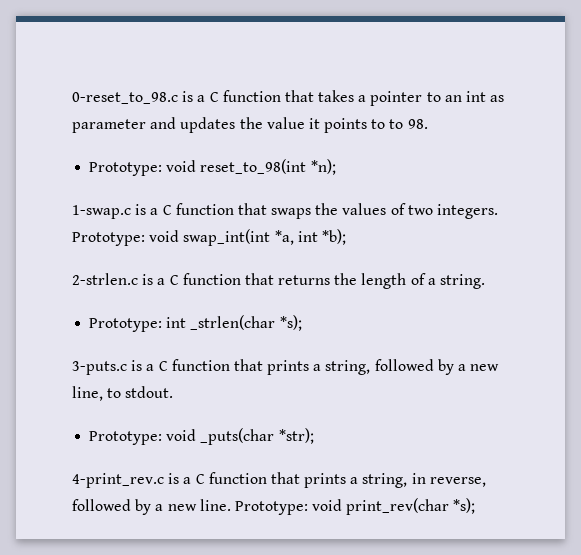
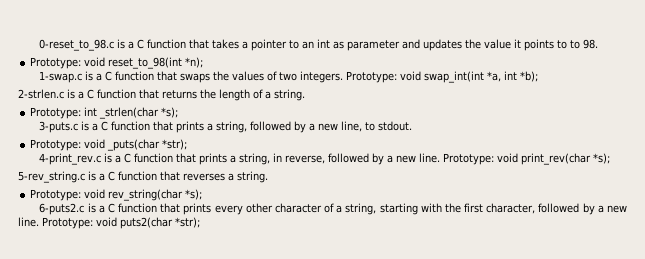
+ 5-rev_string.c is a C function that reverses a string.
+ Prototype: void rev_string(char *s);
+ 6-puts2.c is a C function that prints every other character of a string, starting with the first character, followed by a new line. Prototype: void puts2(char *str);

